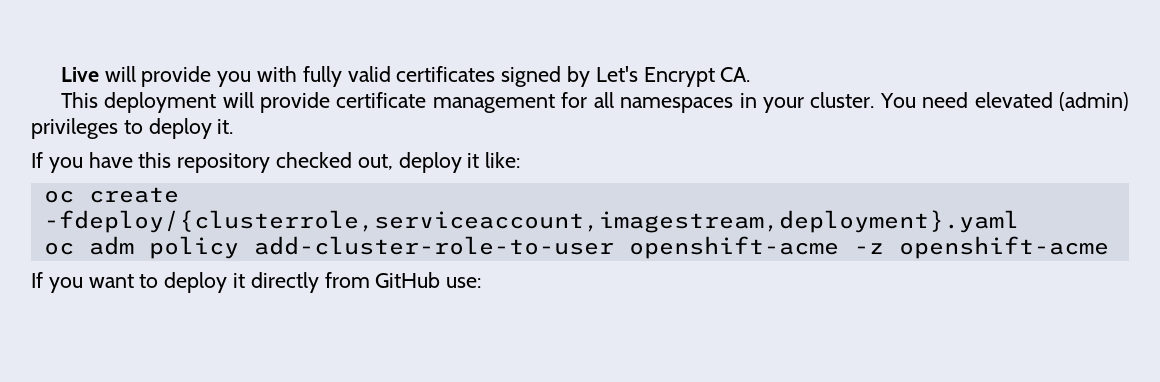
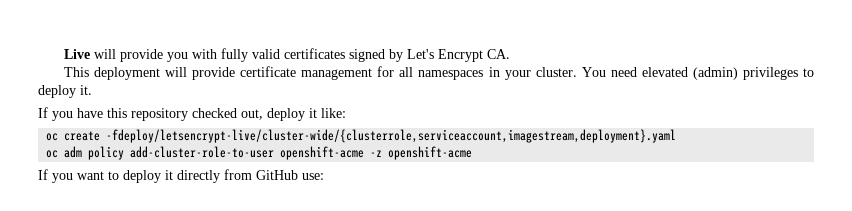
- oc create -fdeploy/{clusterrole,serviceaccount,imagestream,deployment}.yaml
+ oc create -fdeploy/letsencrypt-live/cluster-wide/{clusterrole,serviceaccount,imagestream,deployment}.yaml

